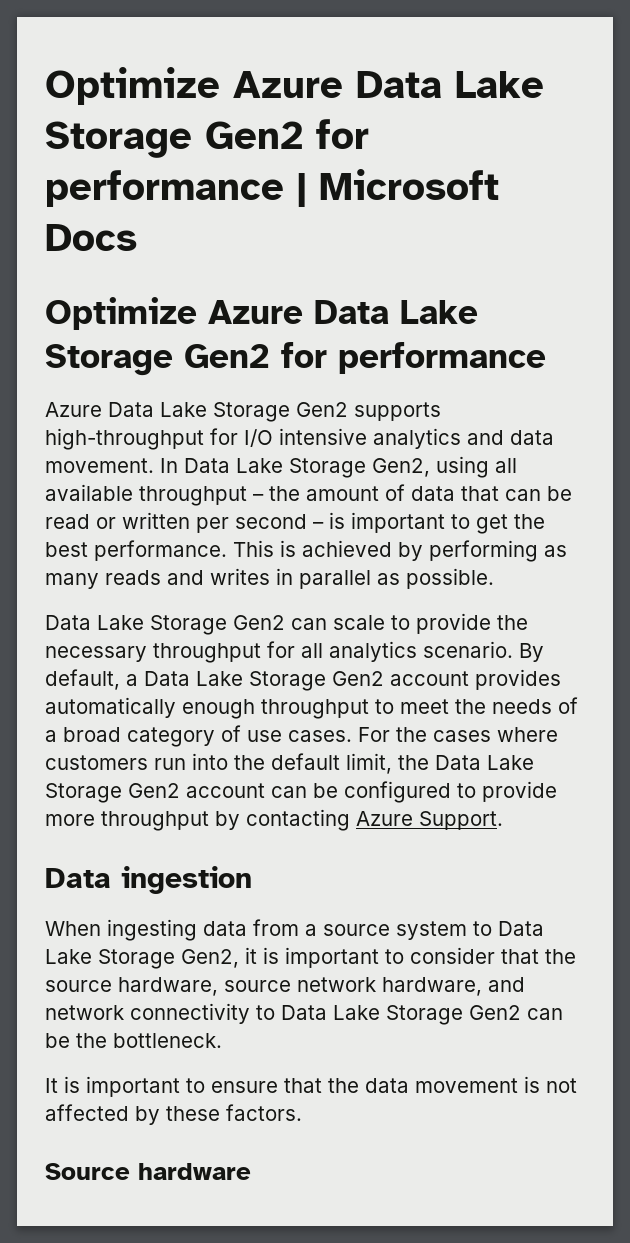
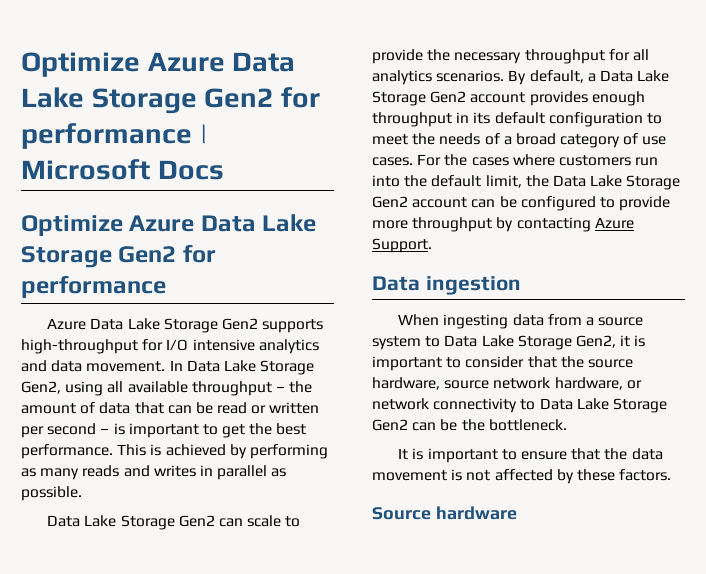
- Data Lake Storage Gen2 can scale to provide the necessary throughput for all analytics scenario.
+ Data Lake Storage Gen2 can scale to provide the necessary throughput for all analytics scenarios.
- By default, a Data Lake Storage Gen2 account provides automatically enough throughput to meet the needs of a broad category of use cases.
+ By default, a Data Lake Storage Gen2 account provides enough throughput in its default configuration to meet the needs of a broad category of use cases.
- When ingesting data from a source system to Data Lake Storage Gen2, it is important to consider that the source hardware, source network hardware, and network connectivity to Data Lake Storage Gen2 can be the bottleneck.
+ When ingesting data from a source system to Data Lake Storage Gen2, it is important to consider that the source hardware, source network hardware, or network connectivity to Data Lake Storage Gen2 can be the bottleneck.

